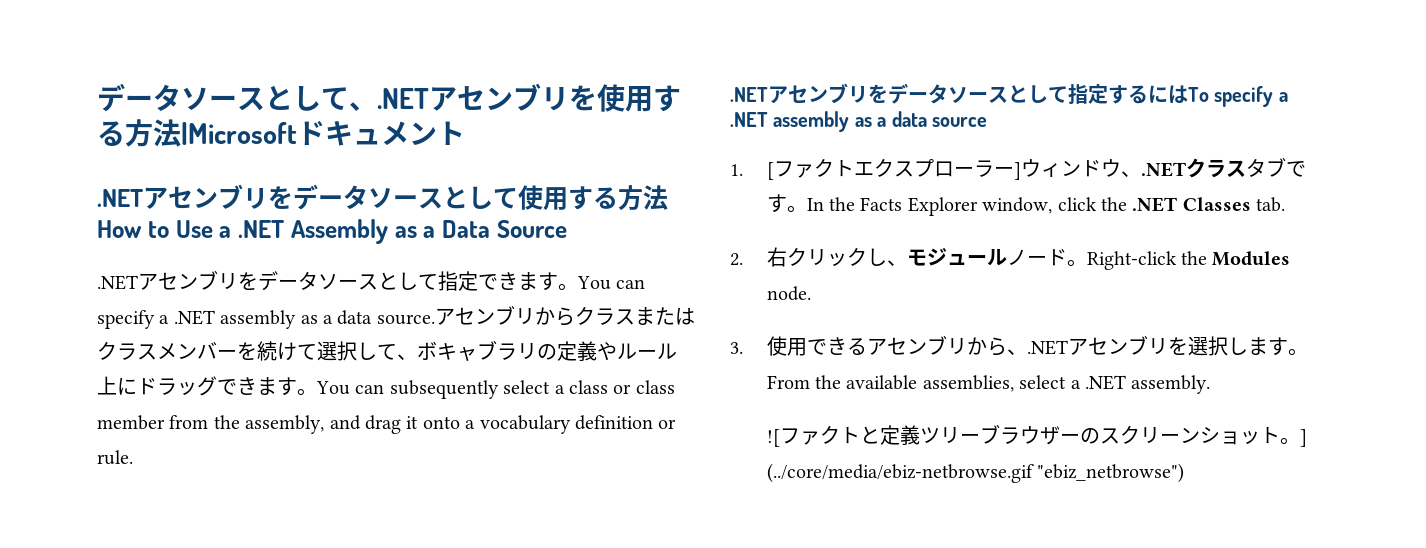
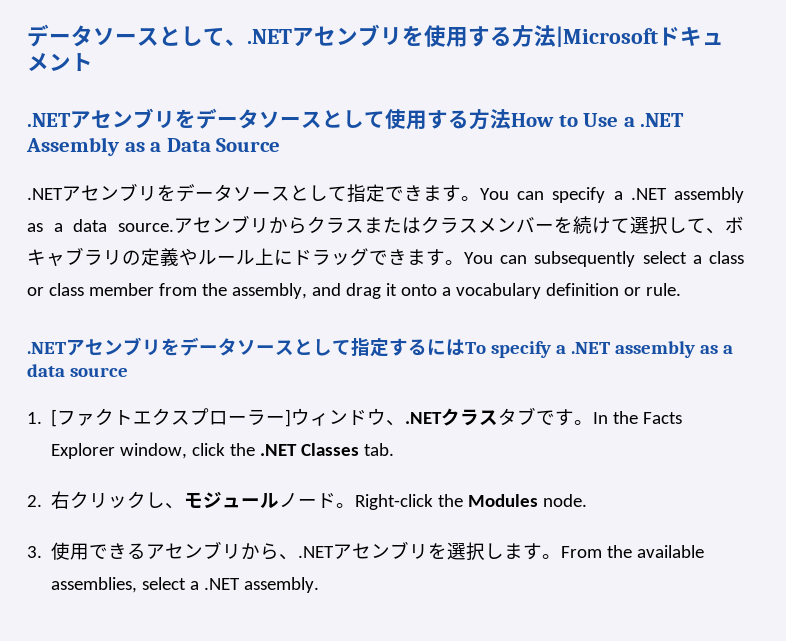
- ![ファクトと定義ツリーブラウザーのスクリーンショット。] (../core/media/ebiz-netbrowse.gif "ebiz_netbrowse")

